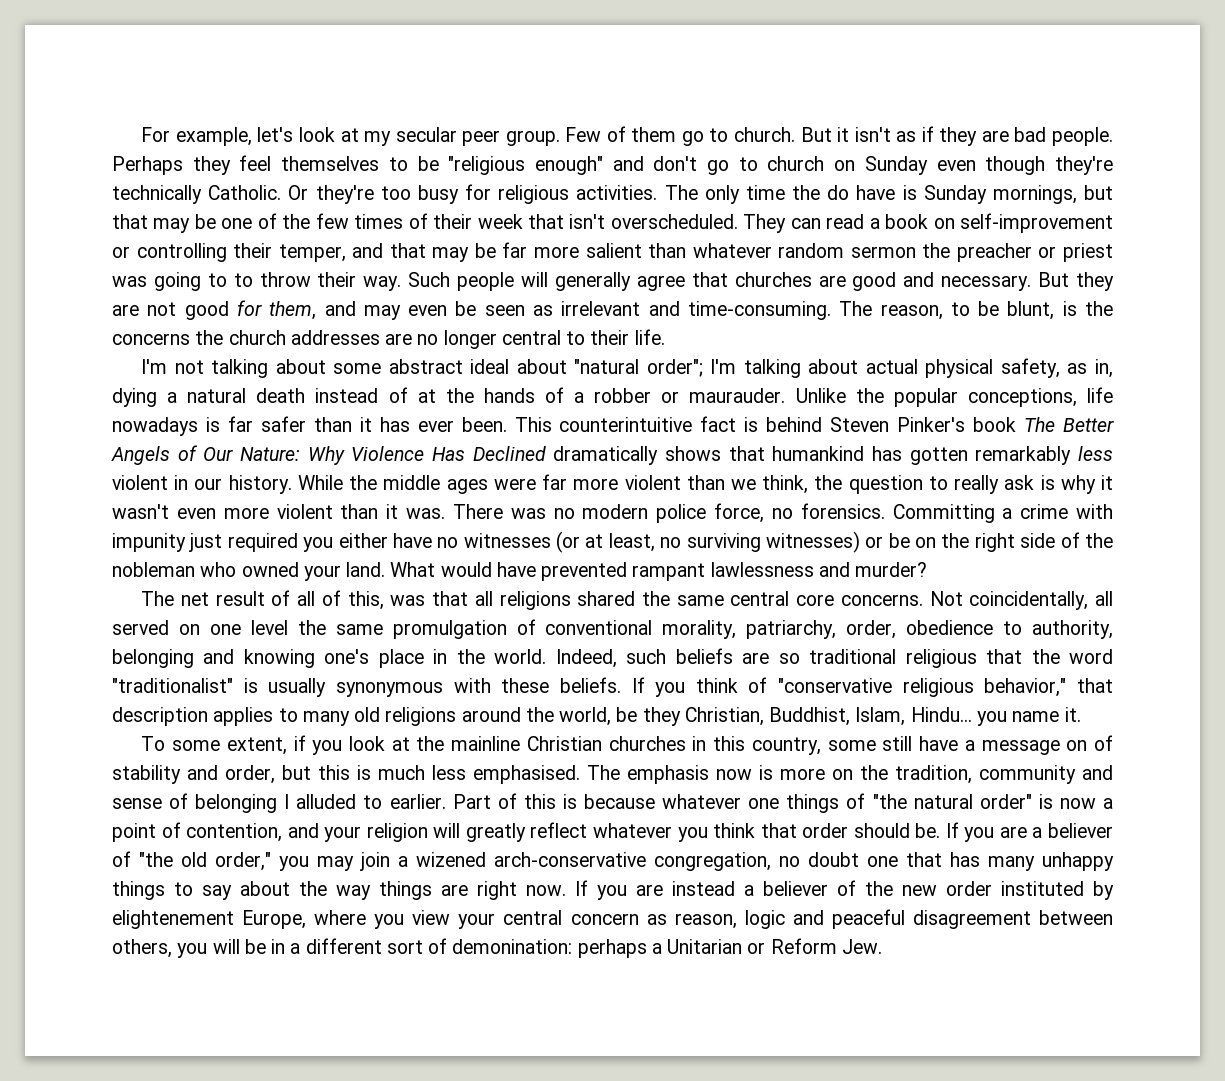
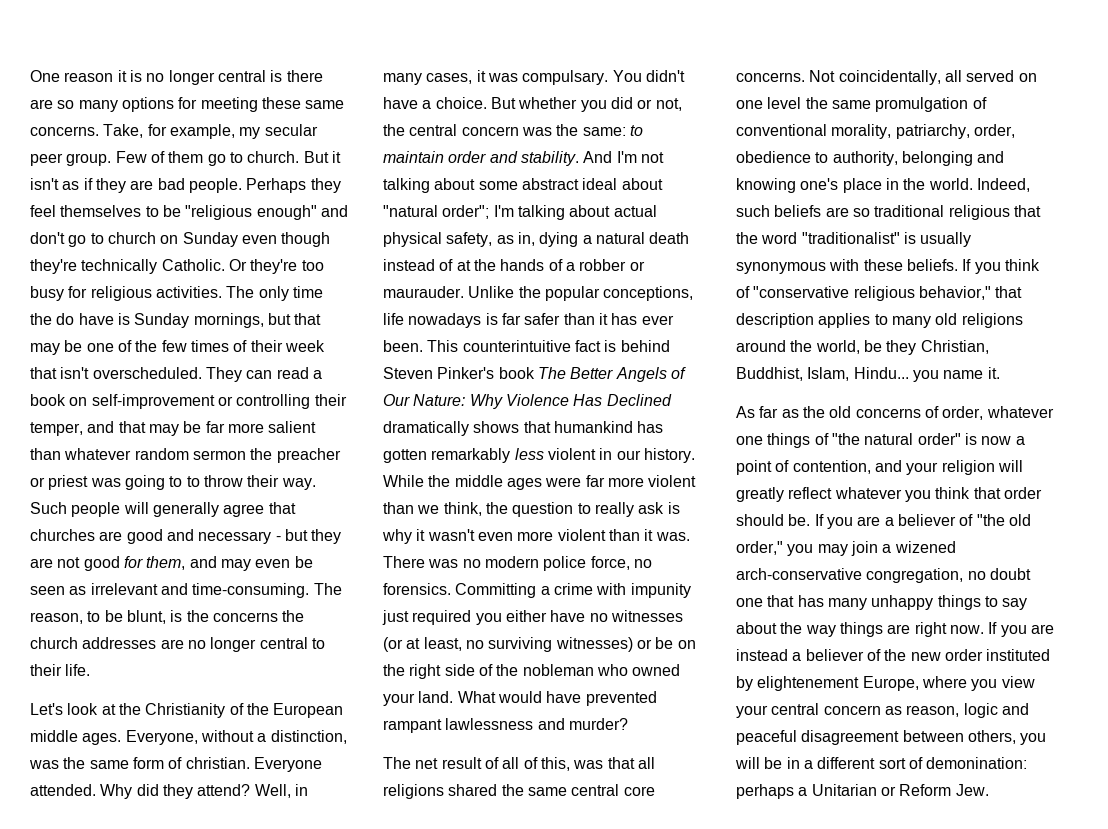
- For example, let's look at my secular peer group.
+ One reason it is no longer central is there are so many options for meeting these same concerns. Take, for example, my secular peer group.
- Such people will generally agree that churches are good and necessary. But they are not good for them, and may even be seen as irrelevant and time-consuming.
+ Such people will generally agree that churches are good and necessary - but they are not good for them, and may even be seen as irrelevant and time-consuming.
- I'm not talking about some abstract ideal about "natural order"; I'm talking about actual physical safety, as in, dying a natural death instead of at the hands of a robber or maurauder.
+ Let's look at the Christianity of the European middle ages. Everyone, without a distinction, was the same form of christian. Everyone attended. Why did they attend? Well, in many cases, it was compulsary. You didn't have a choice. But whether you did or not, the central concern was the same: to maintain order and stability. And I'm not talking about some abstract ideal about "natural order"; I'm talking about actual physical safety, as in, dying a natural death instead of at the hands of a robber or maurauder.
- To some extent, if you look at the mainline Christian churches in this country, some still have a message on of stability and order, but this is much less emphasised. The emphasis now is more on the tradition, community and sense of belonging I alluded to earlier. Part of this is because whatever one things of "the natural order" is now a point of contention, and your religion will greatly reflect whatever you think that order should be.
+ As far as the old concerns of order, whatever one things of "the natural order" is now a point of contention, and your religion will greatly reflect whatever you think that order should be.

